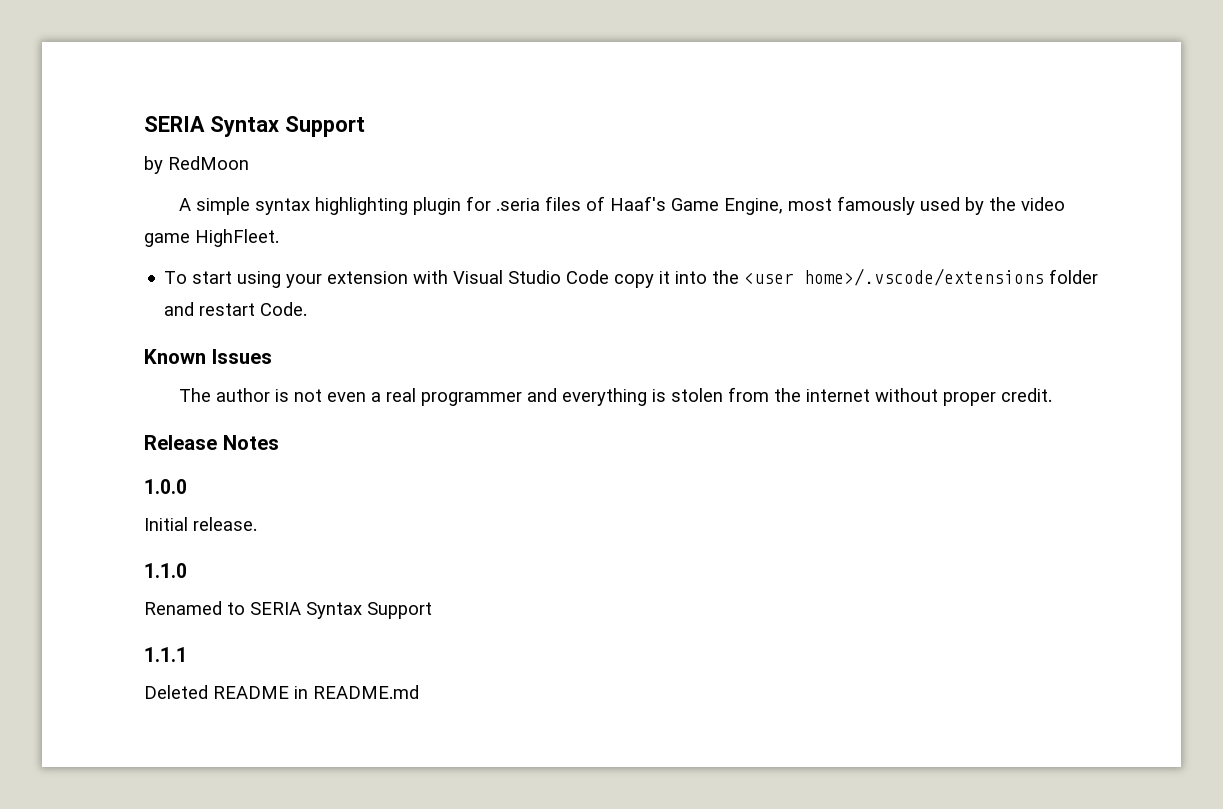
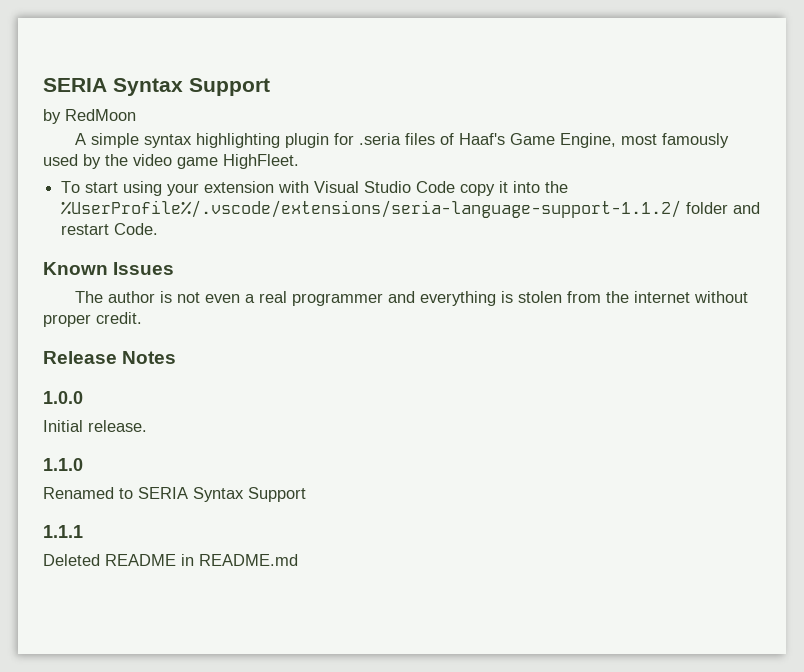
- To start using your extension with Visual Studio Code copy it into the <user home>/.vscode/extensions folder and restart Code.
+ To start using your extension with Visual Studio Code copy it into the %UserProfile%/.vscode/extensions/seria-language-support-1.1.2/ folder and restart Code.

